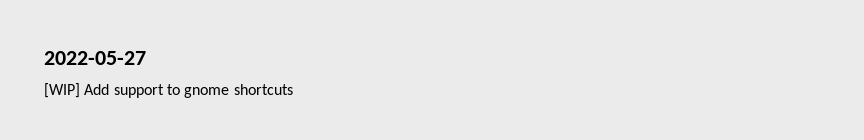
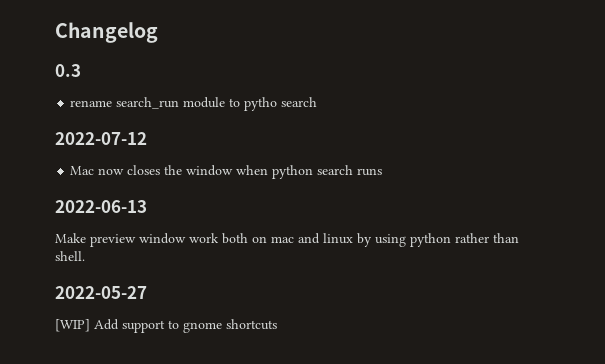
+ Changelog
+ 0.3
+ rename search_run module to pytho search
+ 2022-07-12
+ Mac now closes the window when python search runs
+ 2022-06-13
+ Make preview window work both on mac and linux by using python rather than shell.

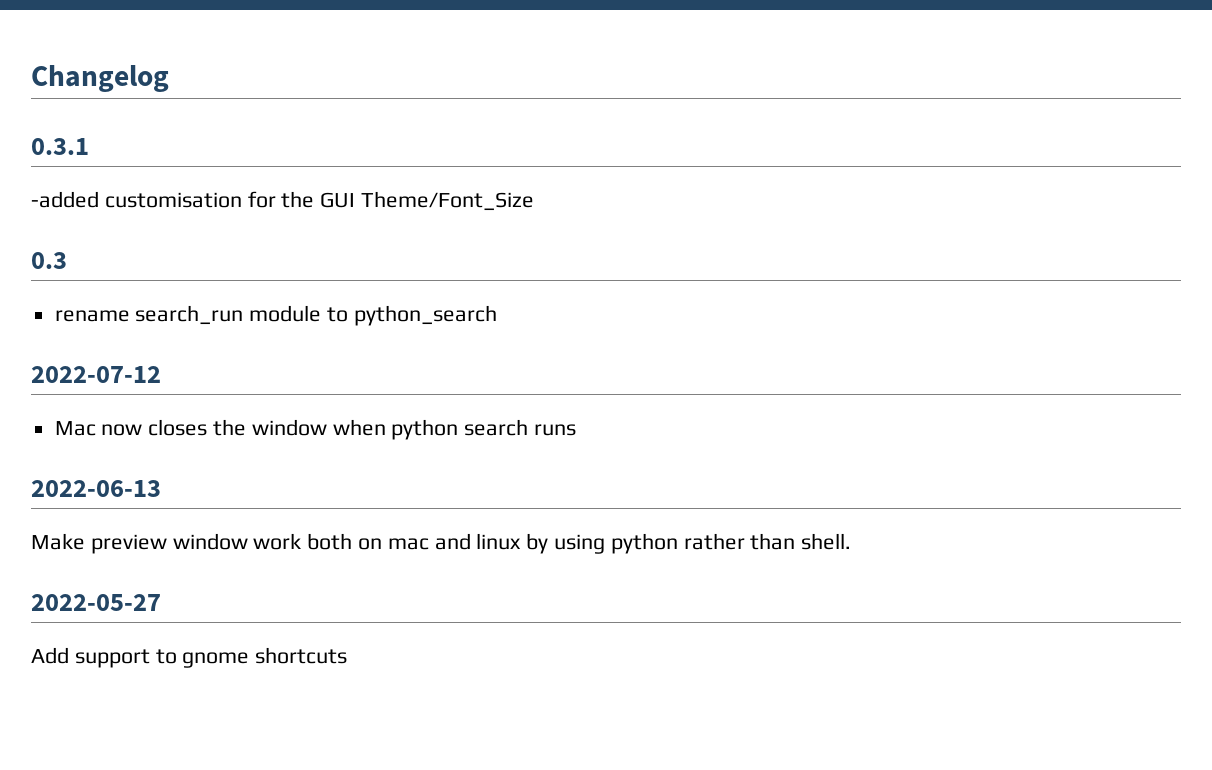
+ 0.3.1
+ -added customisation for the GUI Theme/Font_Size
- rename search_run module to pytho search
+ rename search_run module to python_search
- [WIP] Add support to gnome shortcuts
+ Add support to gnome shortcuts

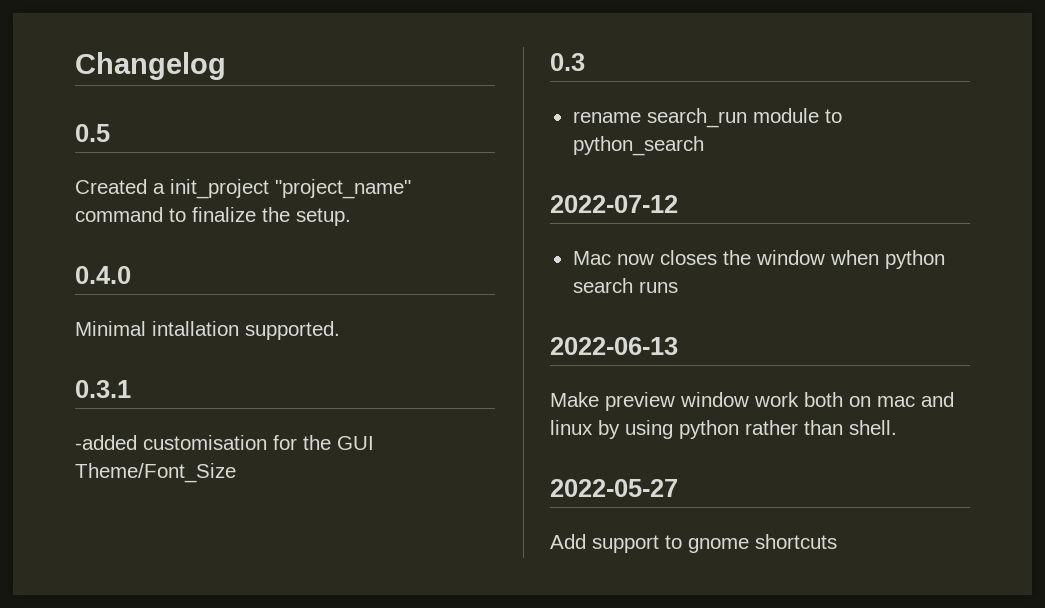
+ 0.5
+ Created a init_project "project_name" command to finalize the setup.
+ 0.4.0
+ Minimal intallation supported.

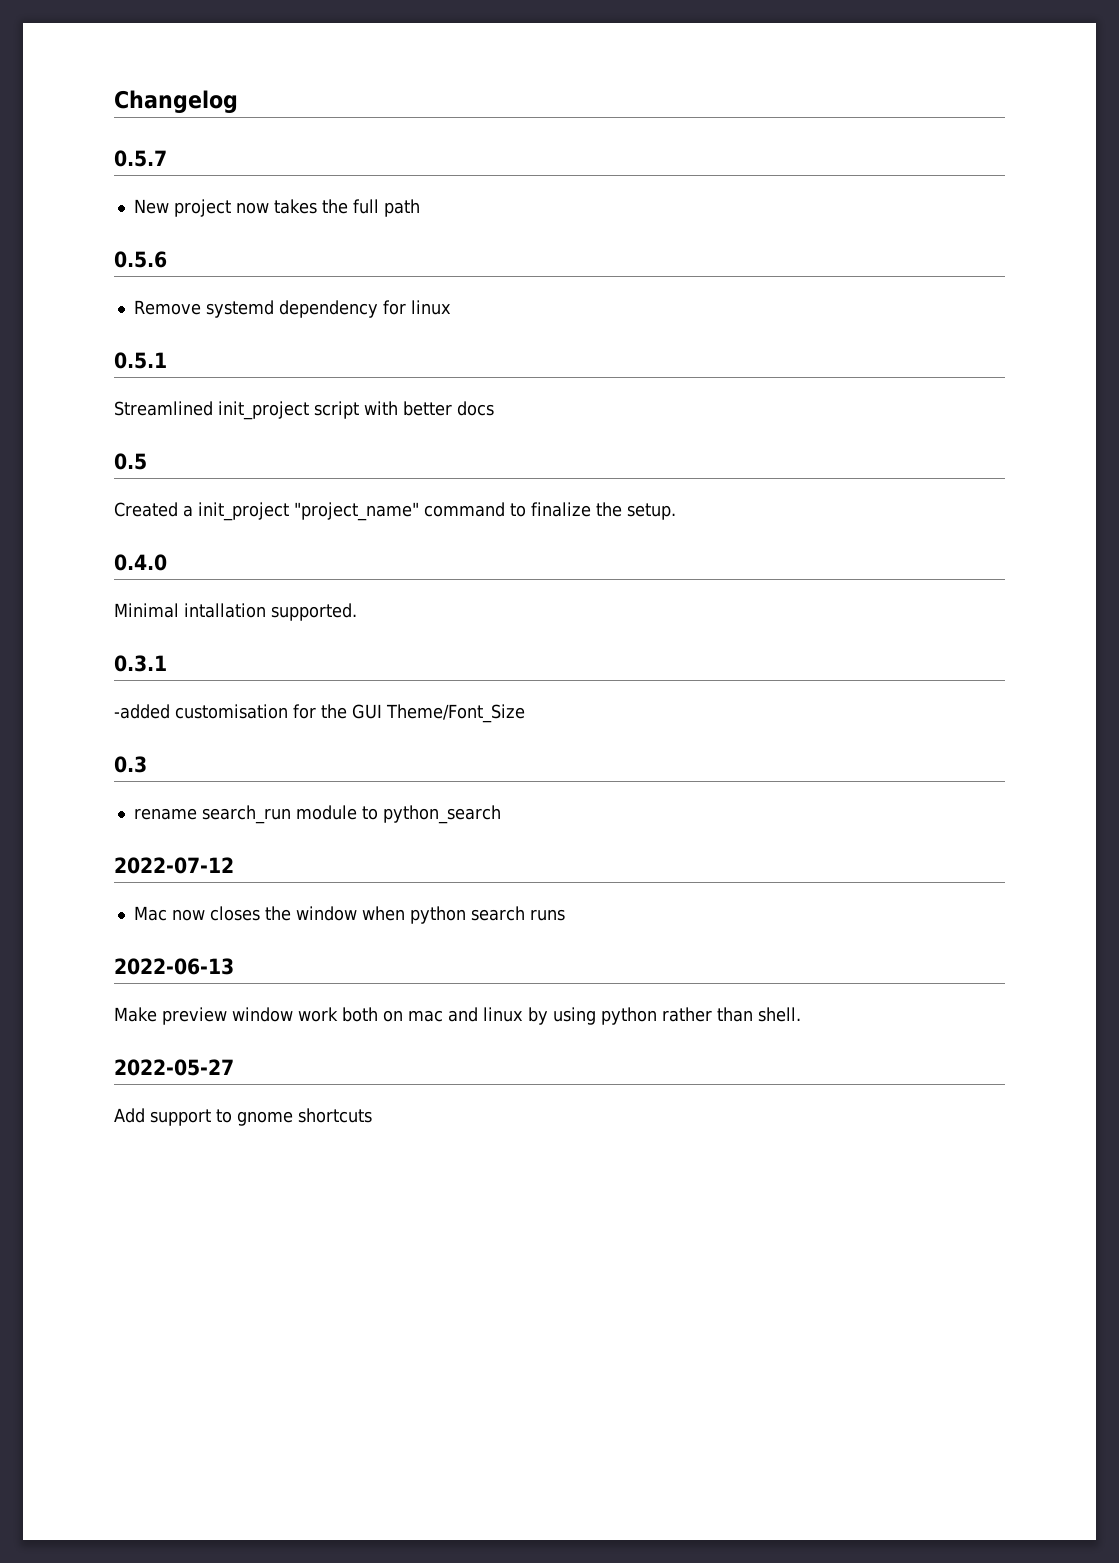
+ 0.5.7
+ New project now takes the full path
+ 0.5.6
+ Remove systemd dependency for linux
+ 0.5.1
+ Streamlined init_project script with better docs

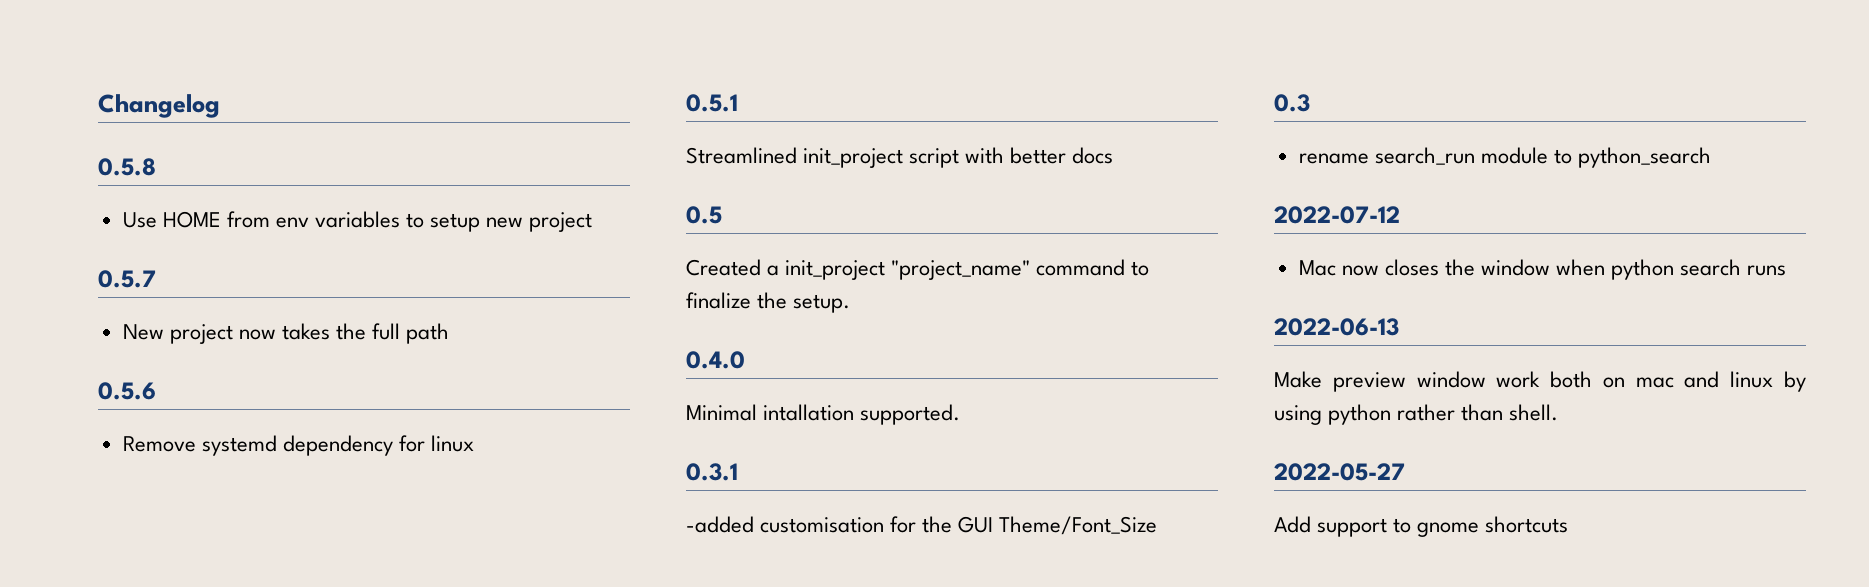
+ 0.5.8
+ Use HOME from env variables to setup new project

